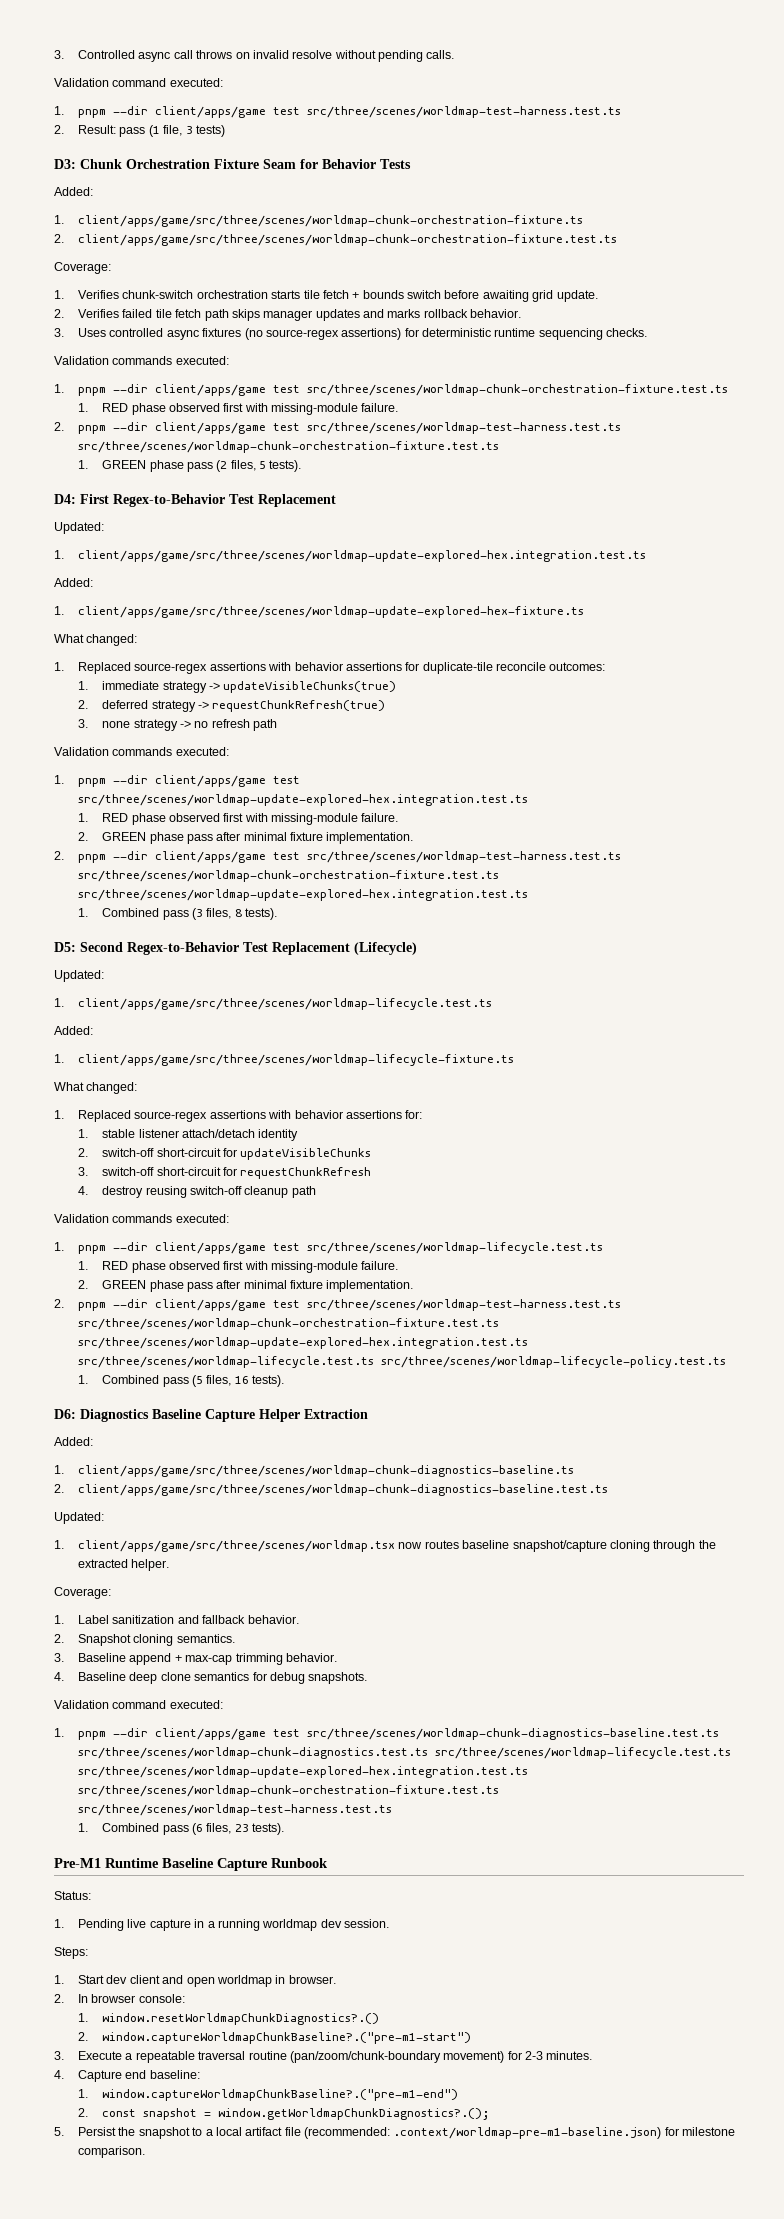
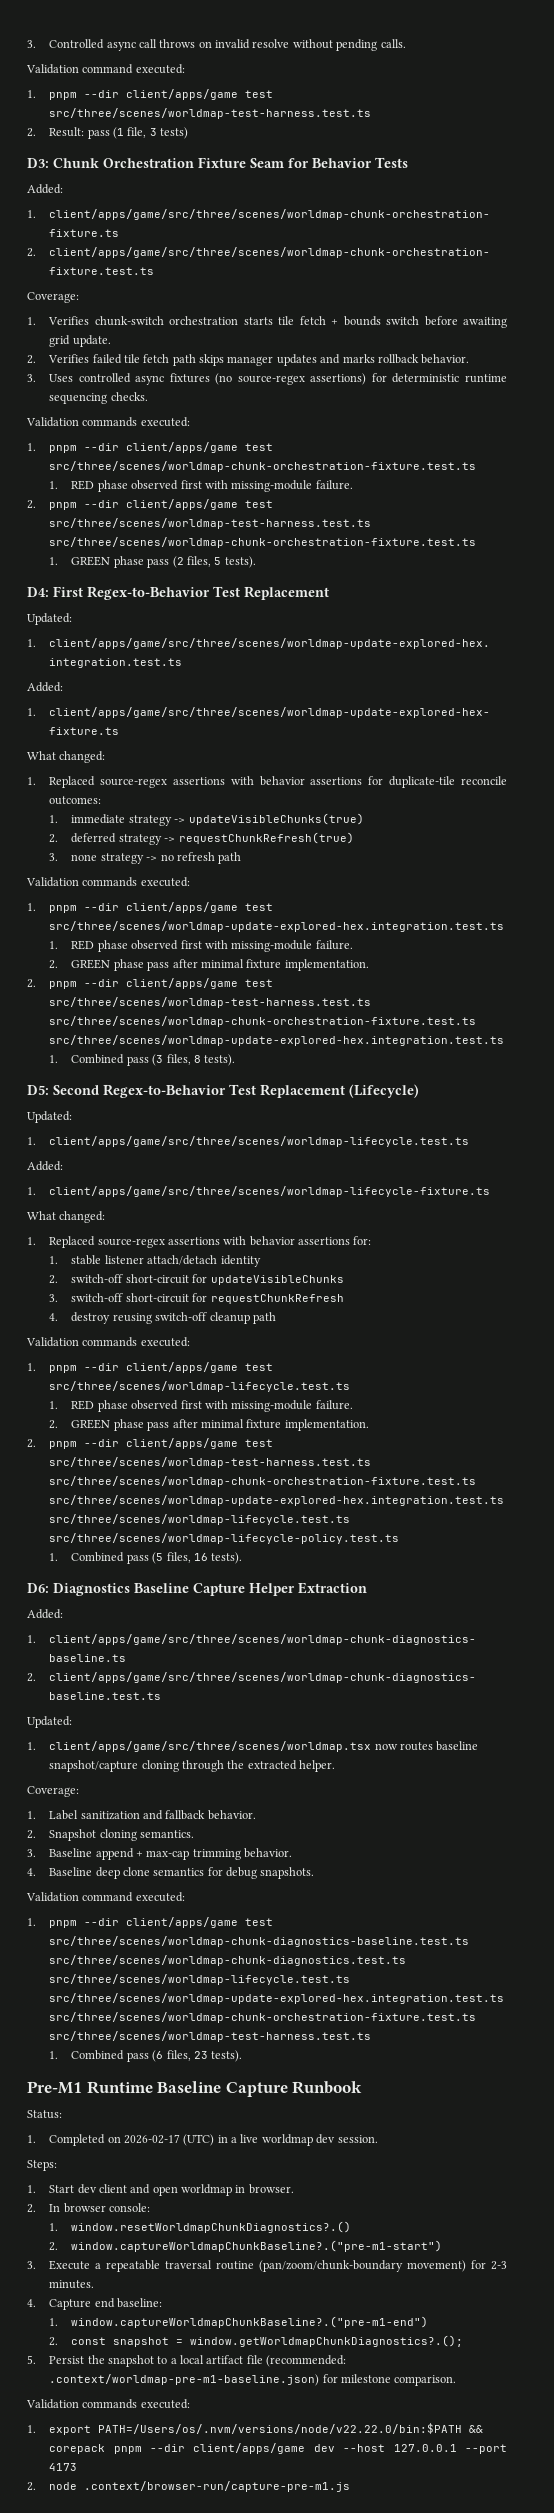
- 1. Pending live capture in a running worldmap dev session.
+ 1. Completed on 2026-02-17 (UTC) in a live worldmap dev session.
  5. Persist the snapshot to a local artifact file (recommended: .context/worldmap-pre-m1-baseline.json) for milestone comparison.
+ Validation commands executed:
+ 1. export PATH=/Users/os/.nvm/versions/node/v22.22.0/bin:$PATH && corepack pnpm --dir client/apps/game dev --host 127.0.0.1 --port 4173
+ 2. node .context/browser-run/capture-pre-m1.js

